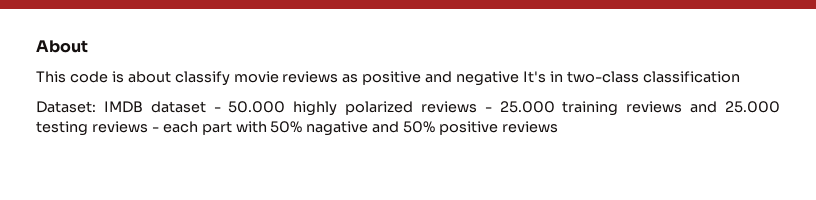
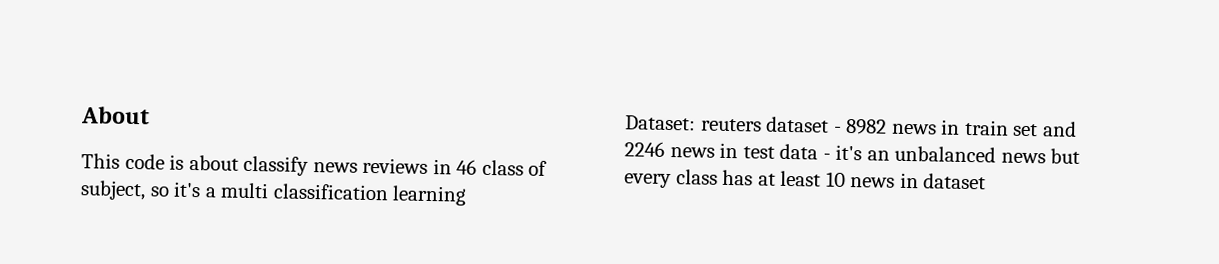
- This code is about classify movie reviews as positive and negative It's in two-class classification
+ This code is about classify news reviews in 46 class of subject, so it's a multi classification learning
- Dataset: IMDB dataset - 50.000 highly polarized reviews - 25.000 training reviews and 25.000 testing reviews - each part with 50% nagative and 50% positive reviews
+ Dataset: reuters dataset - 8982 news in train set and 2246 news in test data - it's an unbalanced news but every class has at least 10 news in dataset

